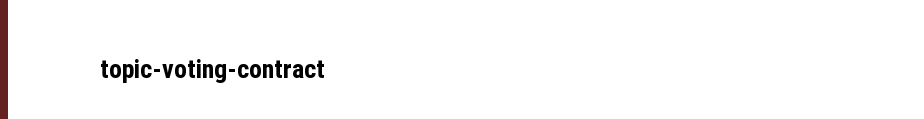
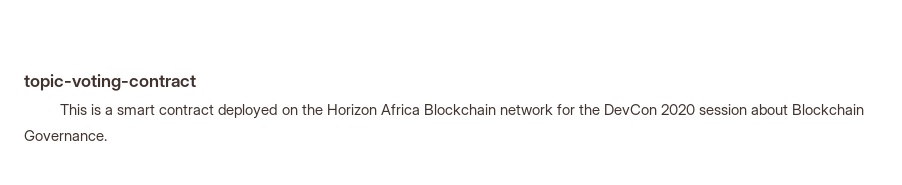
+ This is a smart contract deployed on the Horizon Africa Blockchain network for the DevCon 2020 session about Blockchain Governance.

